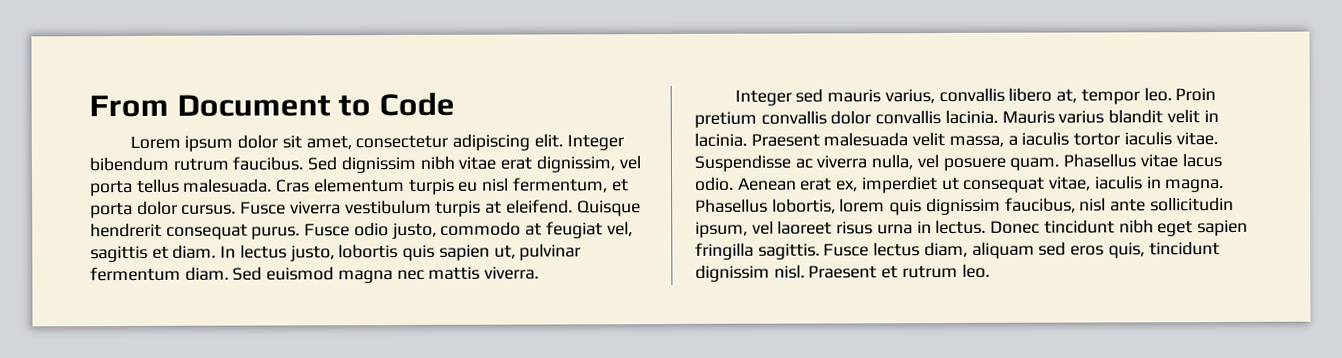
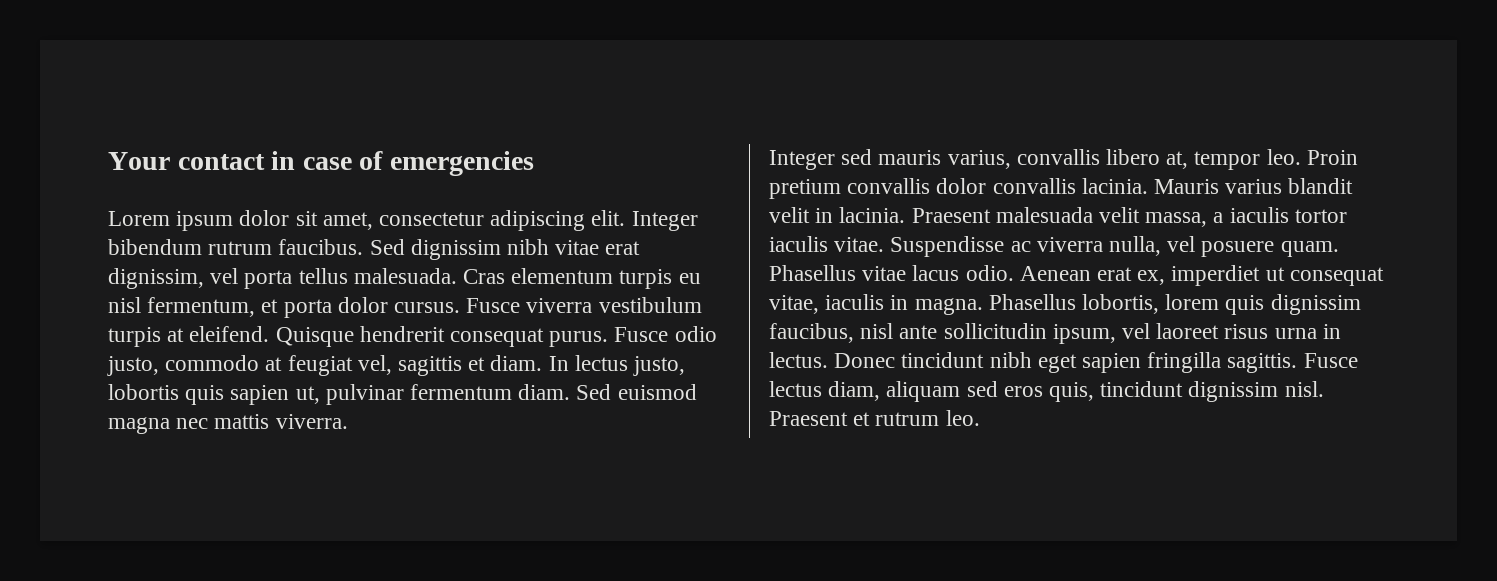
- From Document to Code
+ Your contact in case of emergencies

